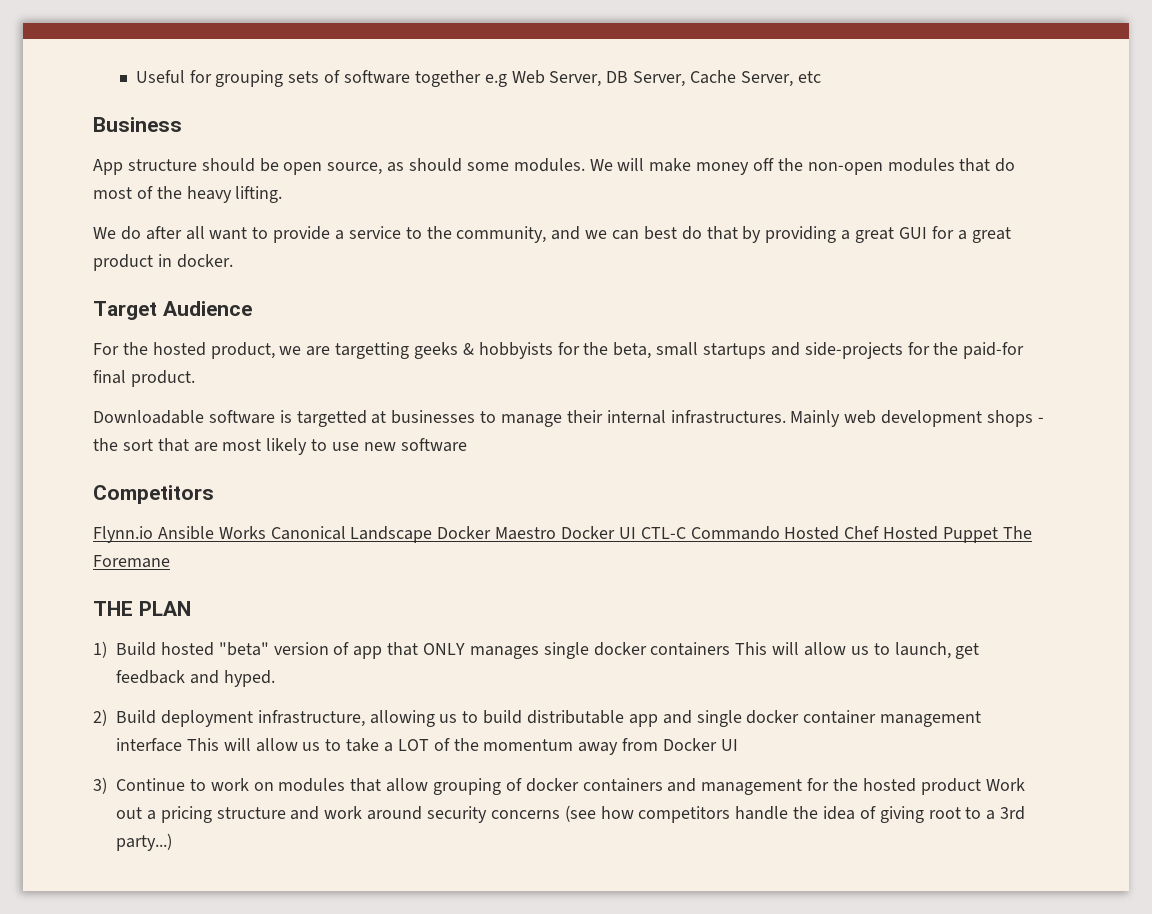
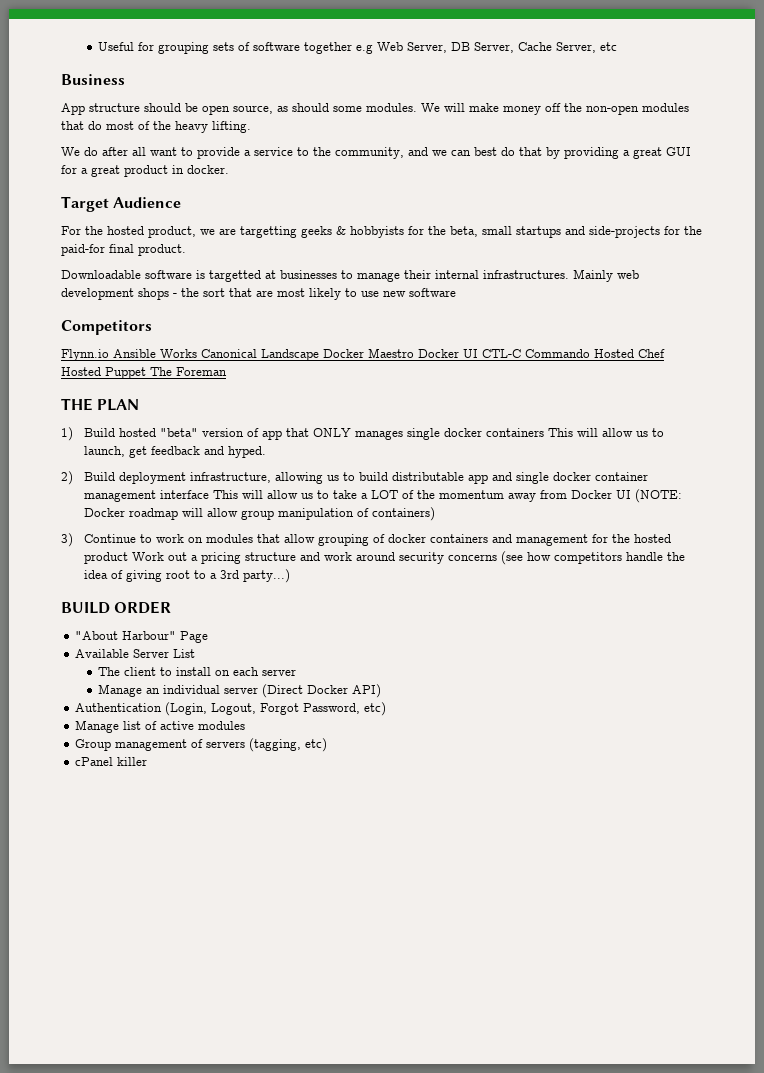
- Flynn.io Ansible Works Canonical Landscape Docker Maestro Docker UI CTL-C Commando Hosted Chef Hosted Puppet The Foremane
+ Flynn.io Ansible Works Canonical Landscape Docker Maestro Docker UI CTL-C Commando Hosted Chef Hosted Puppet The Foreman
- 2) Build deployment infrastructure, allowing us to build distributable app and single docker container management interface This will allow us to take a LOT of the momentum away from Docker UI
+ 2) Build deployment infrastructure, allowing us to build distributable app and single docker container management interface This will allow us to take a LOT of the momentum away from Docker UI (NOTE: Docker roadmap will allow group manipulation of containers)
+ BUILD ORDER
+ "About Harbour" Page
+ Available Server List
+ The client to install on each server
+ Manage an individual server (Direct Docker API)
+ Authentication (Login, Logout, Forgot Password, etc)
+ Manage list of active modules
+ Group management of servers (tagging, etc)
+ cPanel killer

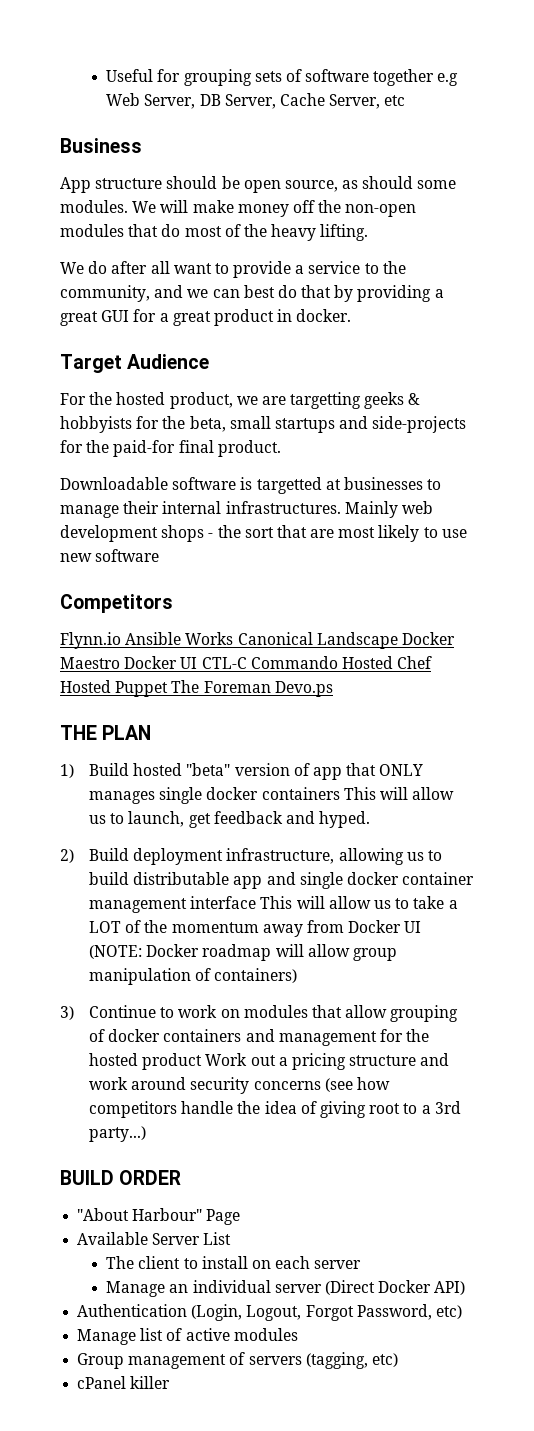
- Flynn.io Ansible Works Canonical Landscape Docker Maestro Docker UI CTL-C Commando Hosted Chef Hosted Puppet The Foreman
+ Flynn.io Ansible Works Canonical Landscape Docker Maestro Docker UI CTL-C Commando Hosted Chef Hosted Puppet The Foreman Devo.ps

